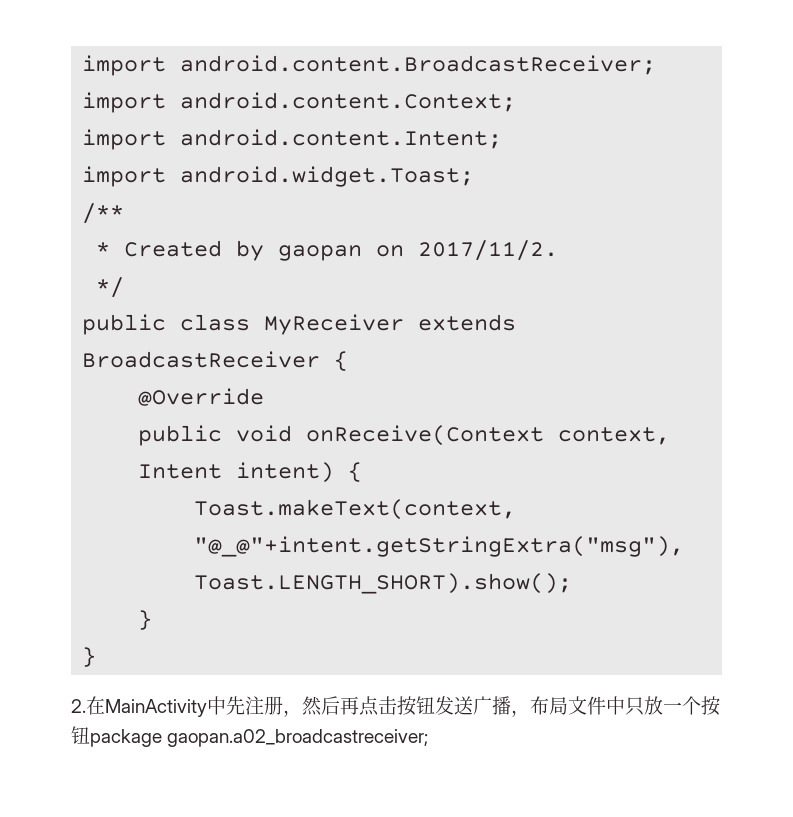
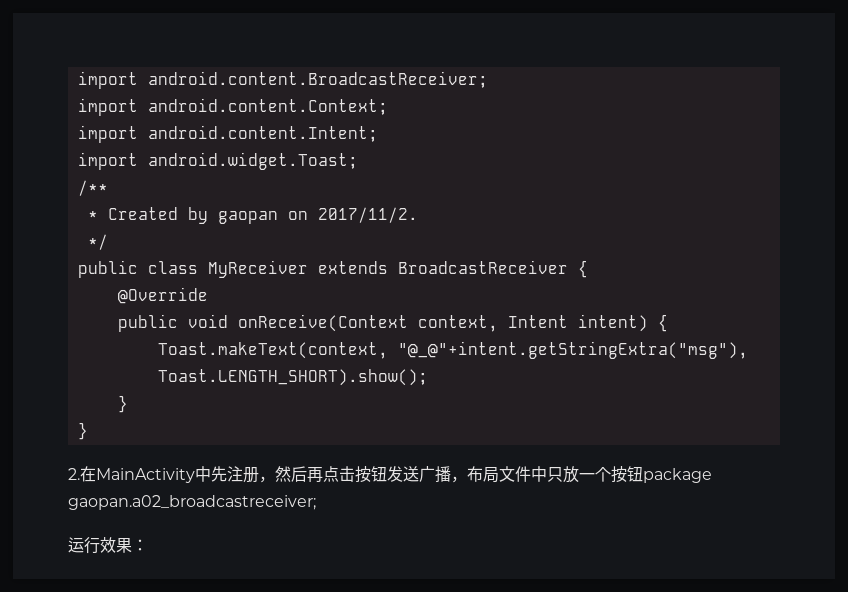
+ 运行效果：

